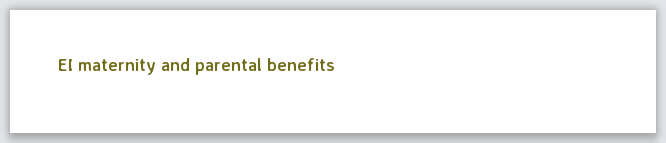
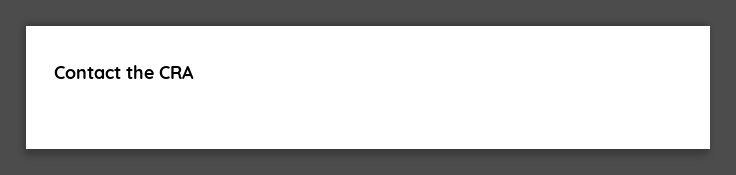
- EI maternity and parental benefits
+ Contact the CRA

